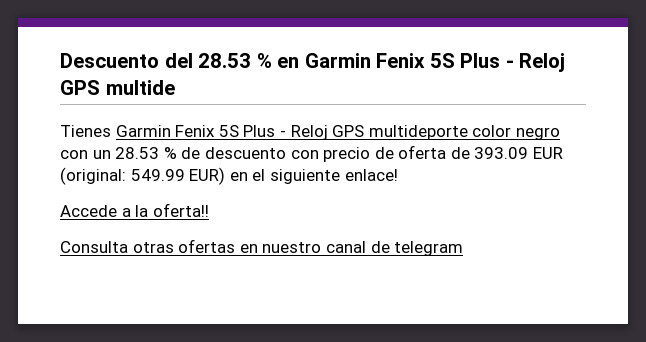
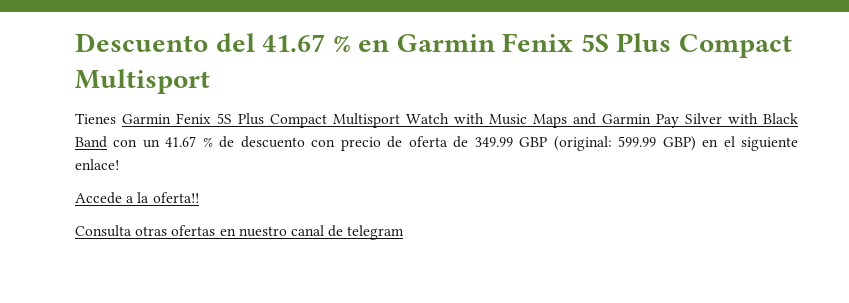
- Descuento del 28.53 % en Garmin Fenix 5S Plus - Reloj GPS multide
+ Descuento del 41.67 % en Garmin Fenix 5S Plus Compact Multisport
- Tienes Garmin Fenix 5S Plus - Reloj GPS multideporte color negro con un 28.53 % de descuento con precio de oferta de 393.09 EUR (original: 549.99 EUR) en el siguiente enlace!
+ Tienes Garmin Fenix 5S Plus Compact Multisport Watch with Music Maps and Garmin Pay Silver with Black Band con un 41.67 % de descuento con precio de oferta de 349.99 GBP (original: 599.99 GBP) en el siguiente enlace!

